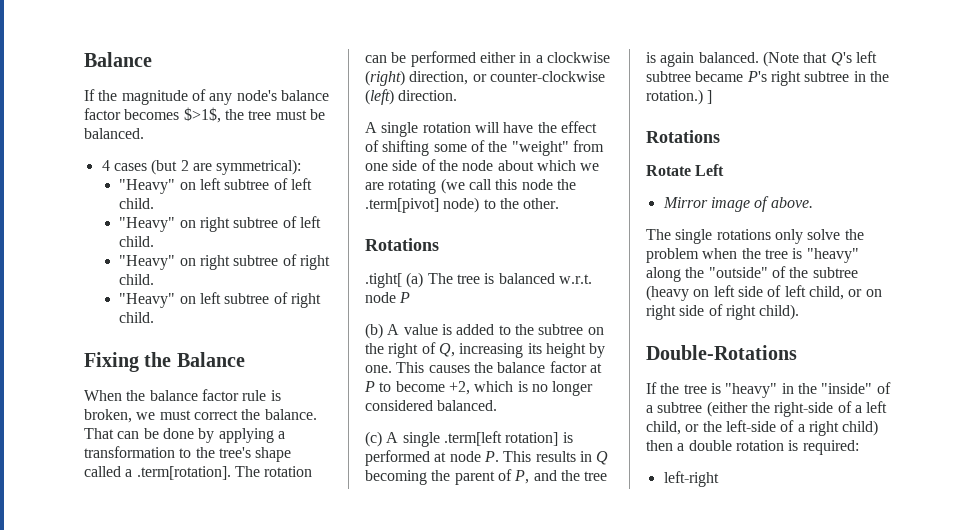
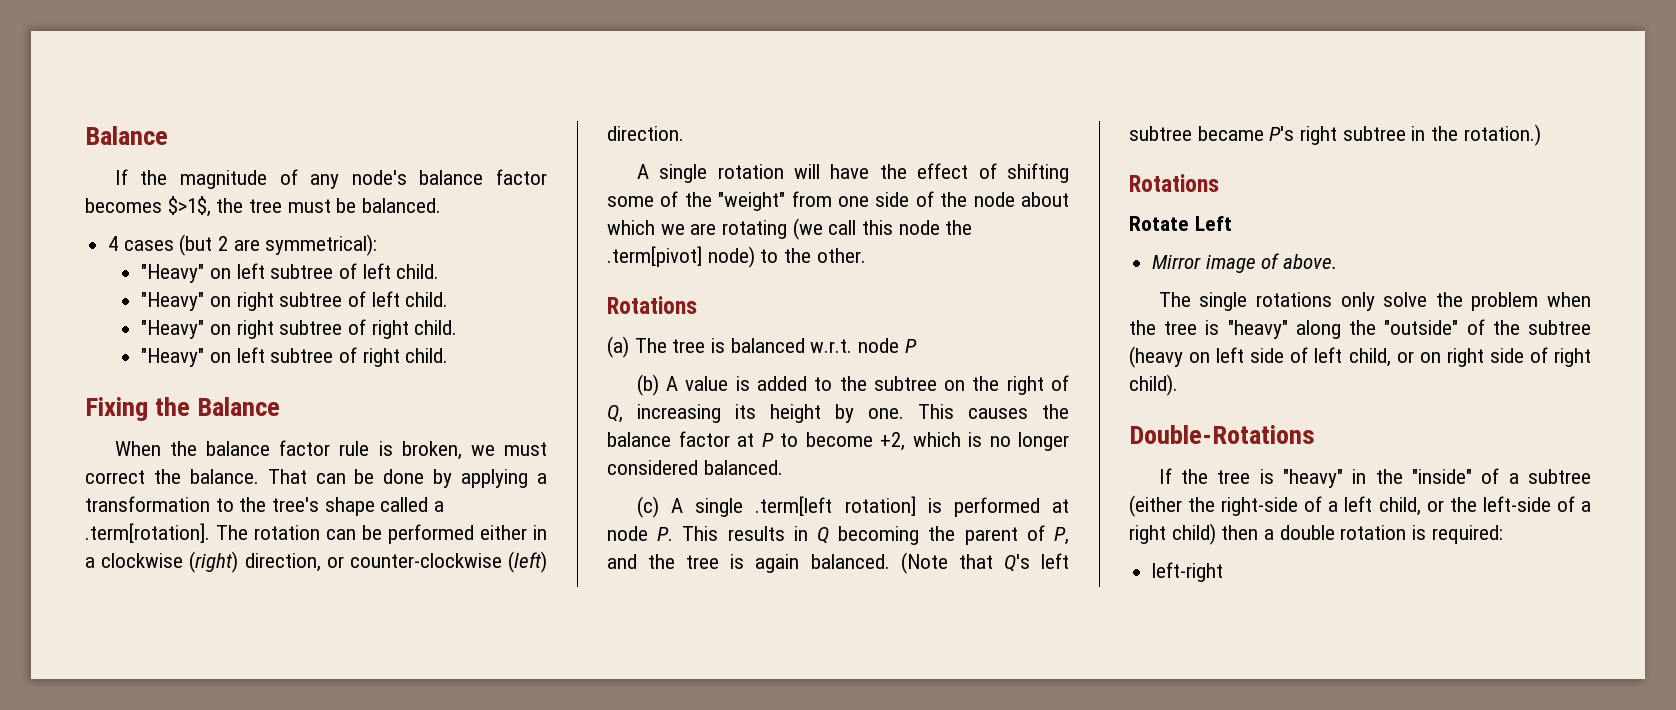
- .tight[ (a) The tree is balanced w.r.t. node P
+ (a) The tree is balanced w.r.t. node P
- (Note that Q's left subtree became P's right subtree in the rotation.) ]
+ (Note that Q's left subtree became P's right subtree in the rotation.)

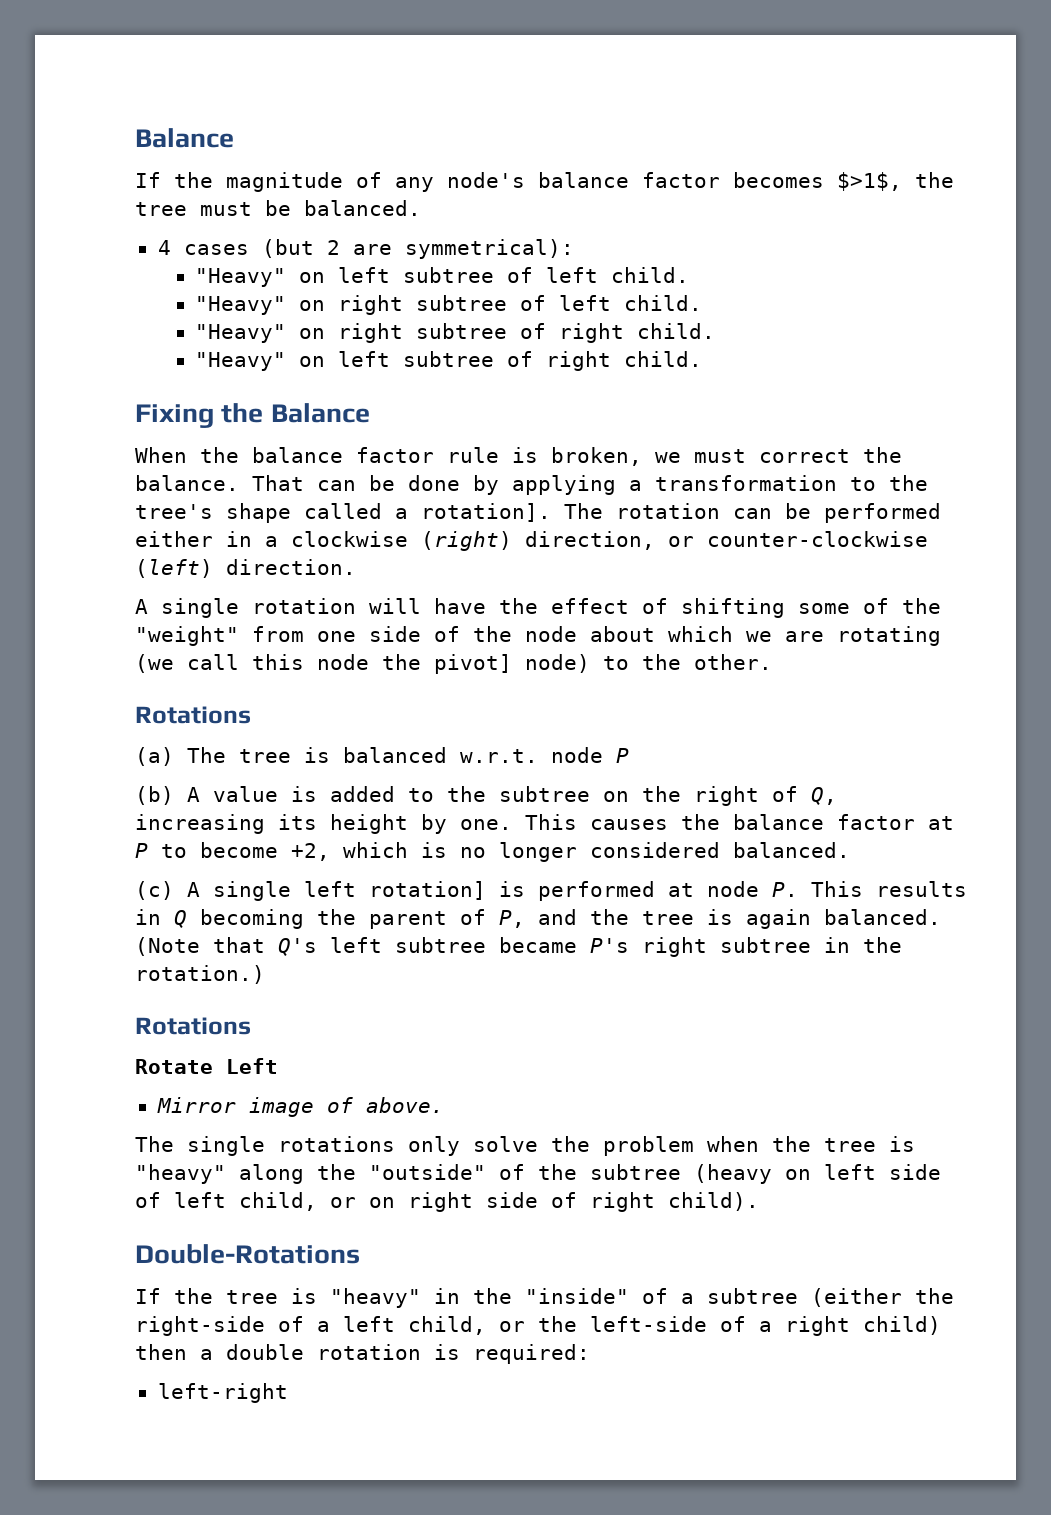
- That can be done by applying a transformation to the tree's shape called a .term[rotation]. The rotation can be performed either in a clockwise (right) direction, or counter-clockwise (left) direction.
+ That can be done by applying a transformation to the tree's shape called a rotation]. The rotation can be performed either in a clockwise (right) direction, or counter-clockwise (left) direction.
- A single rotation will have the effect of shifting some of the "weight" from one side of the node about which we are rotating (we call this node the .term[pivot] node) to the other.
+ A single rotation will have the effect of shifting some of the "weight" from one side of the node about which we are rotating (we call this node the pivot] node) to the other.
- (c) A single .term[left rotation] is performed at node P. This results in Q becoming the parent of P, and the tree is again balanced.
+ (c) A single left rotation] is performed at node P. This results in Q becoming the parent of P, and the tree is again balanced.

